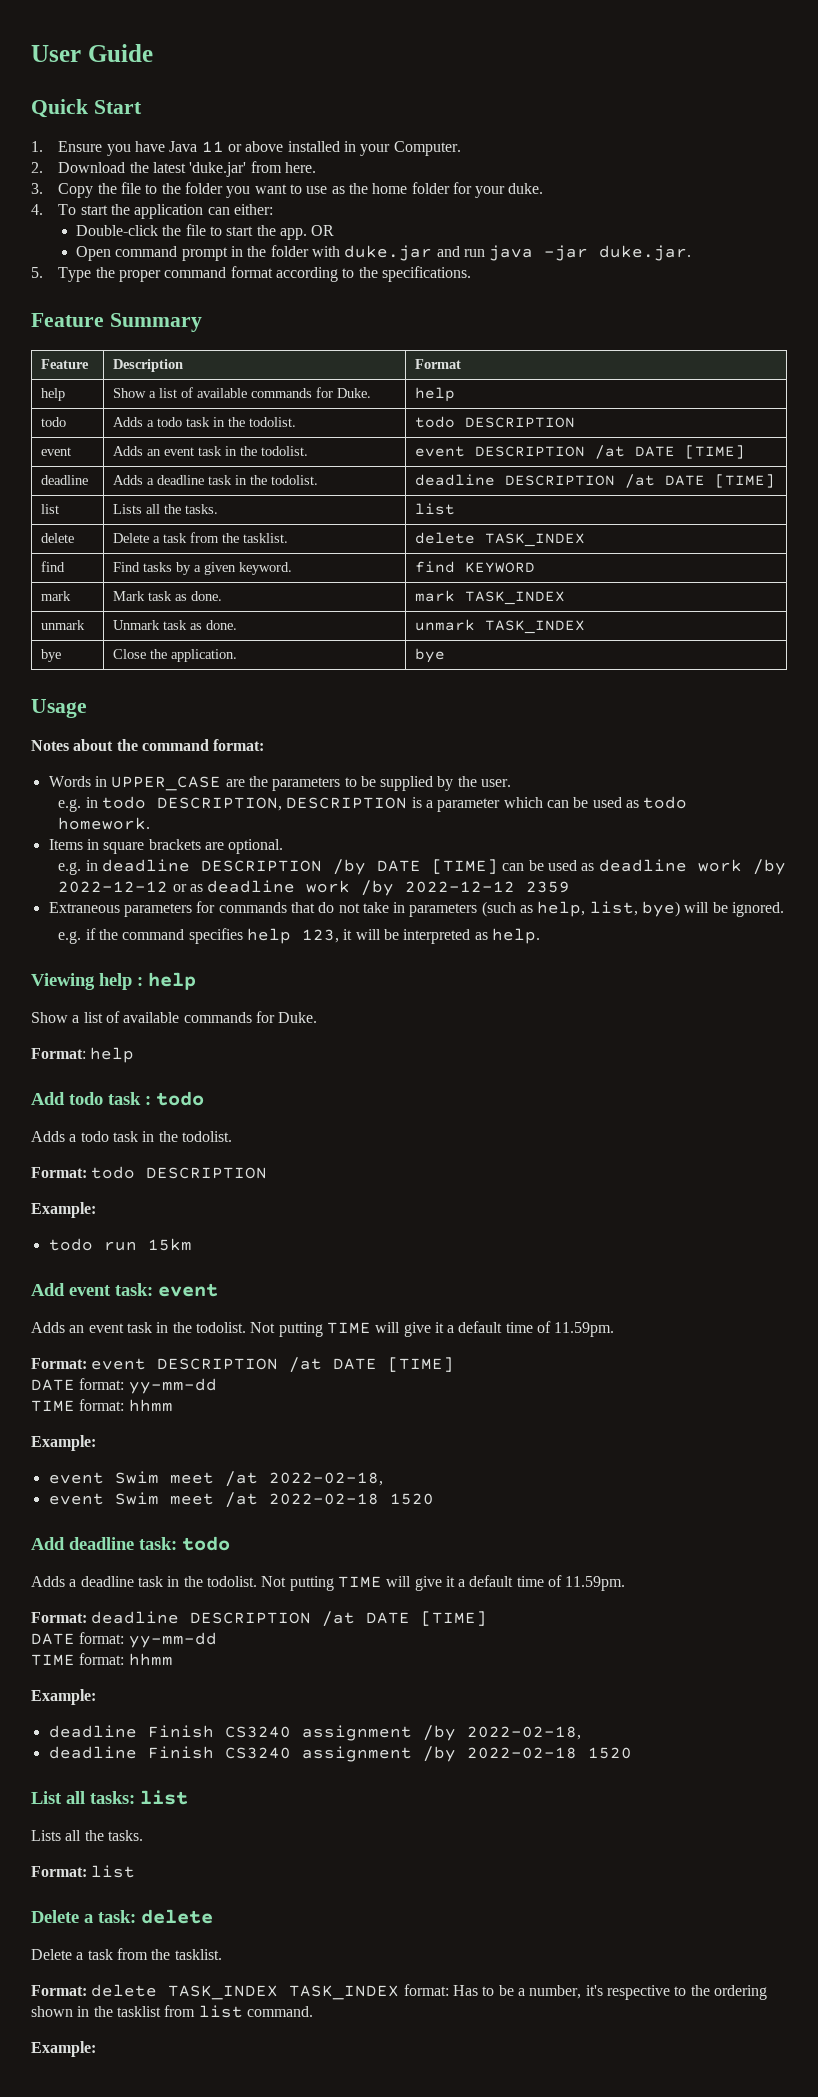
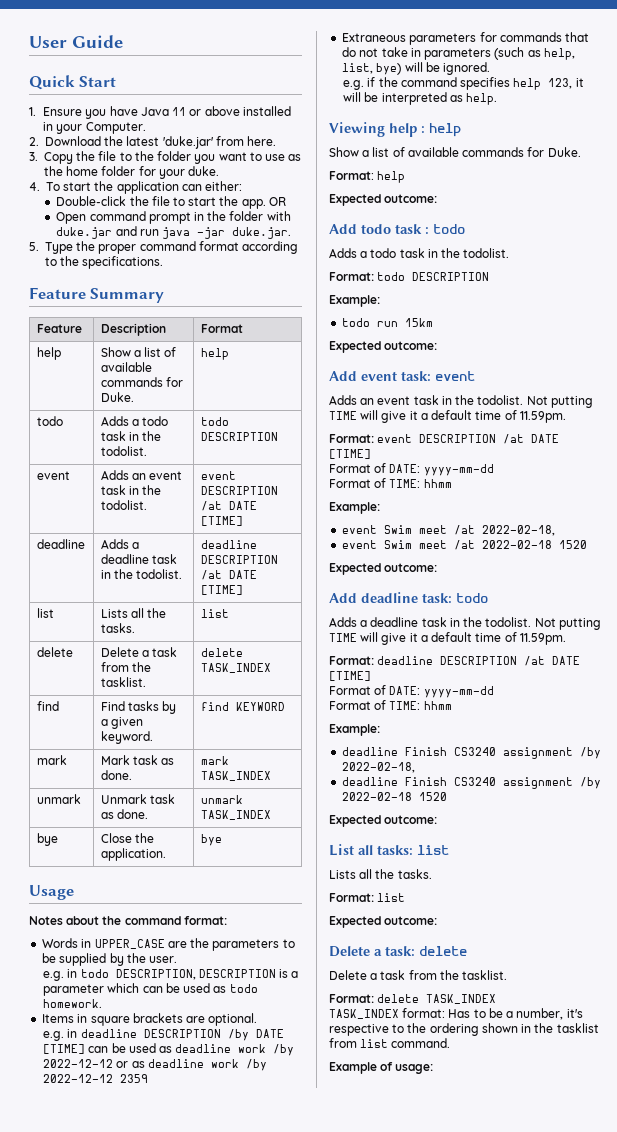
  Format: help
+ Expected outcome:
  todo run 15km
+ Expected outcome:
  Format: event DESCRIPTION /at DATE [TIME]
- DATE format: yy-mm-dd
- TIME format: hhmm
+ Format of DATE: yyyy-mm-dd
+ Format of TIME: hhmm
  event Swim meet /at 2022-02-18 1520
+ Expected outcome:
  Format: deadline DESCRIPTION /at DATE [TIME]
- DATE format: yy-mm-dd
- TIME format: hhmm
+ Format of DATE: yyyy-mm-dd
+ Format of TIME: hhmm
  deadline Finish CS3240 assignment /by 2022-02-18 1520
+ Expected outcome:
  Format: list
+ Expected outcome:
- Format: delete TASK_INDEX TASK_INDEX format: Has to be a number, it's respective to the ordering shown in the tasklist from list command.
- Example:
+ Format: delete TASK_INDEX
+ TASK_INDEX format: Has to be a number, it's respective to the ordering shown in the tasklist from list command.
+ Example of usage:

